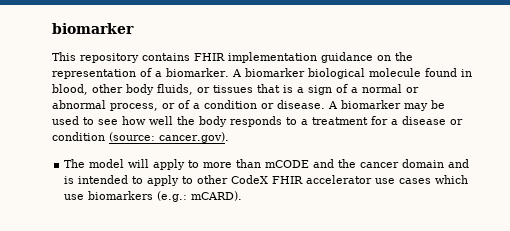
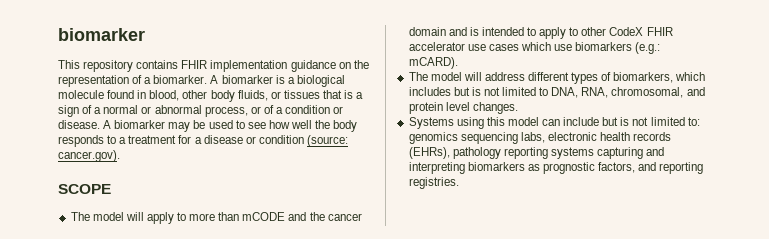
- A biomarker biological molecule found in blood, other body fluids, or tissues that is a sign of a normal or abnormal process, or of a condition or disease.
+ A biomarker is a biological molecule found in blood, other body fluids, or tissues that is a sign of a normal or abnormal process, or of a condition or disease.
+ SCOPE
+ The model will address different types of biomarkers, which includes but is not limited to DNA, RNA, chromosomal, and protein level changes.
+ Systems using this model can include but is not limited to: genomics sequencing labs, electronic health records (EHRs), pathology reporting systems capturing and interpreting biomarkers as prognostic factors, and reporting registries.

